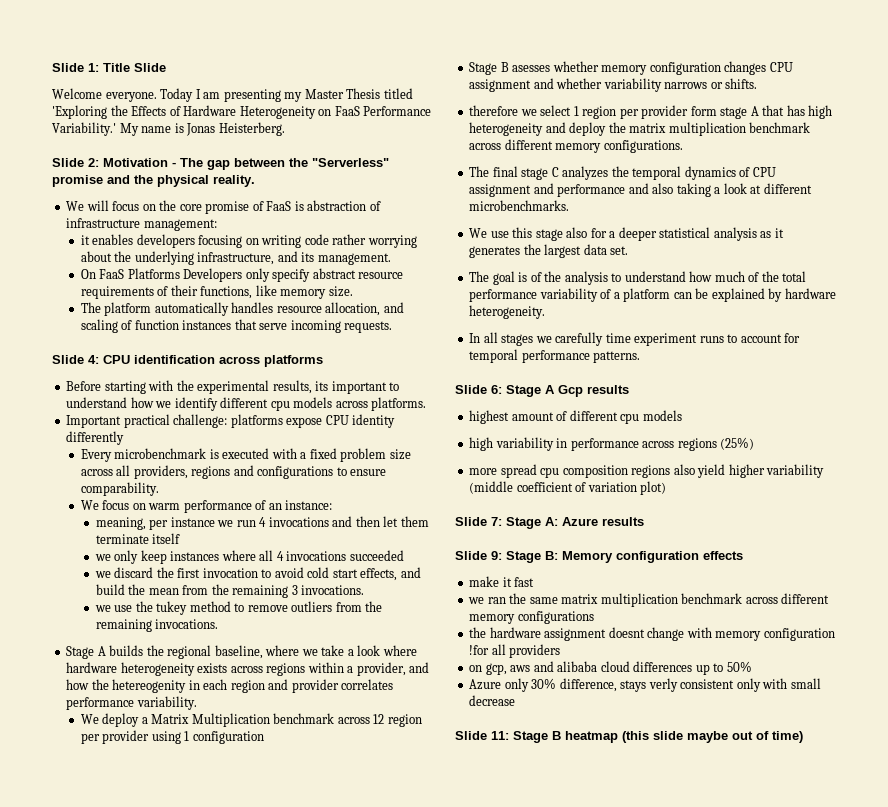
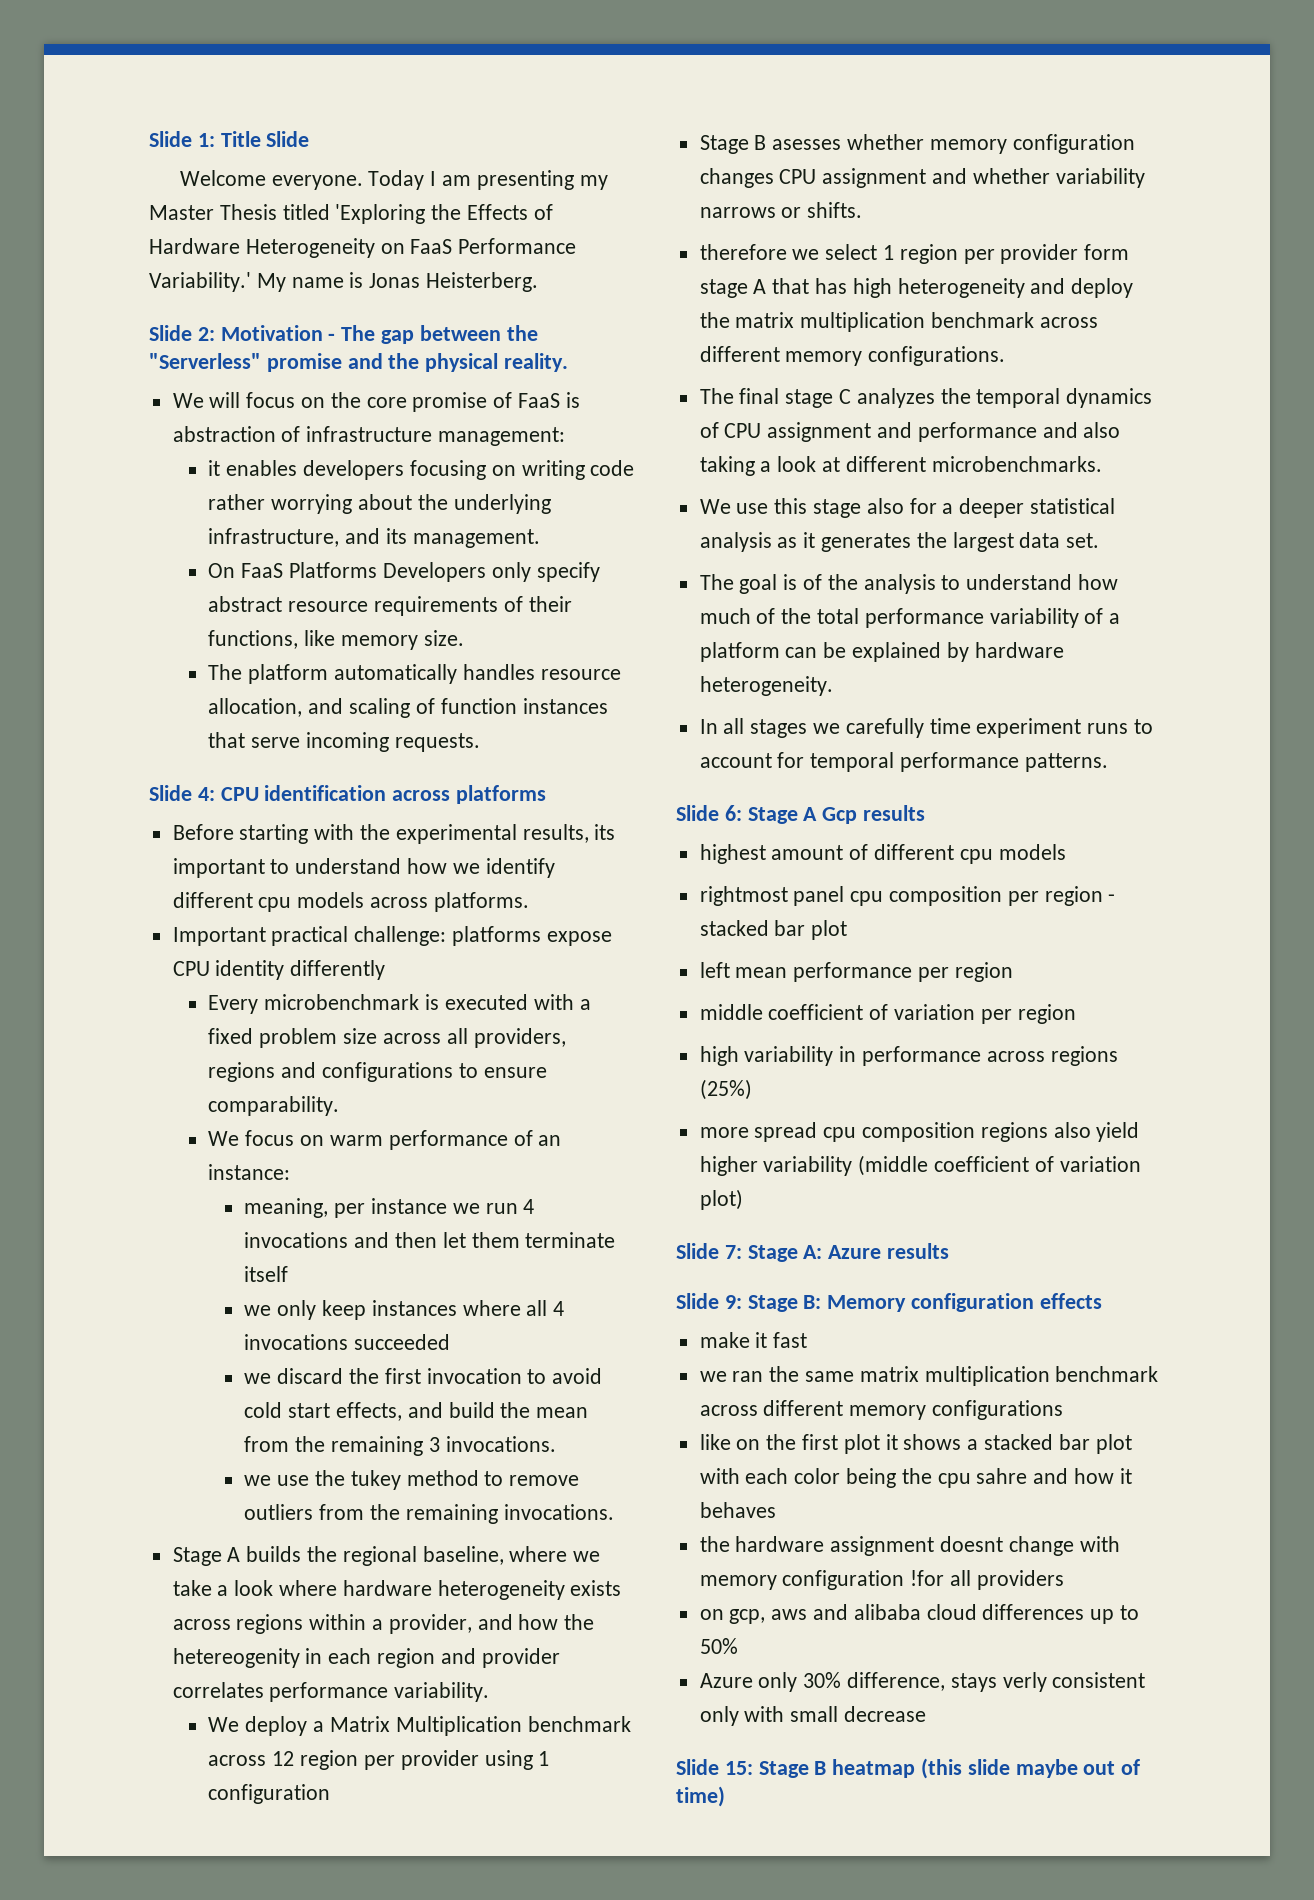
+ rightmost panel cpu composition per region - stacked bar plot
+ left mean performance per region
+ middle coefficient of variation per region
+ like on the first plot it shows a stacked bar plot with each color being the cpu sahre and how it behaves
- Slide 11: Stage B heatmap (this slide maybe out of time)
+ Slide 15: Stage B heatmap (this slide maybe out of time)

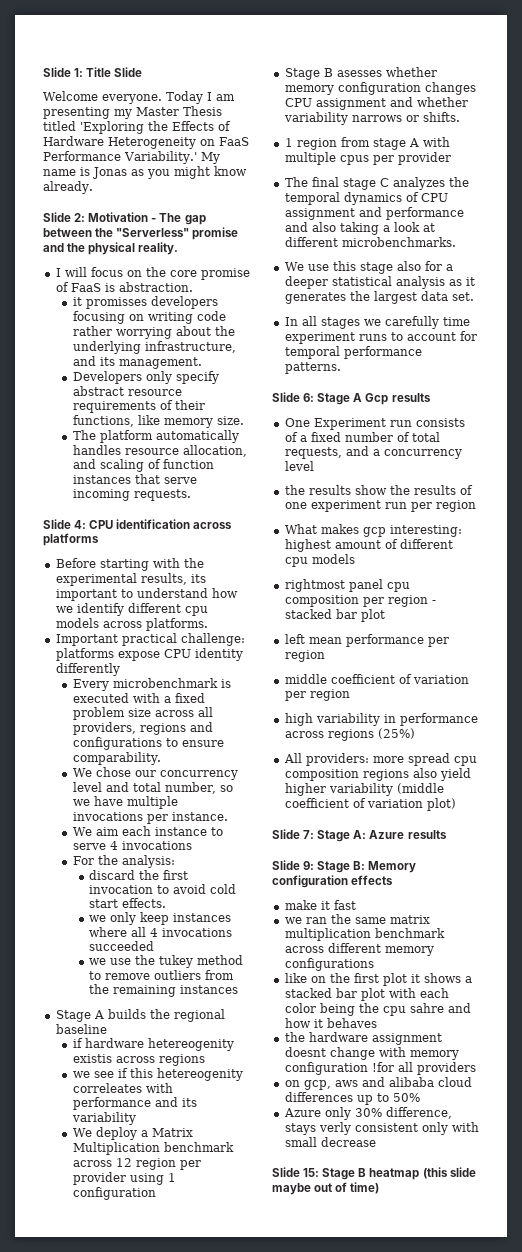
- My name is Jonas Heisterberg.
+ My name is Jonas as you might know already.
- We will focus on the core promise of FaaS is abstraction of infrastructure management:
- it enables developers focusing on writing code rather worrying about the underlying infrastructure, and its management.
+ I will focus on the core promise of FaaS is abstraction.
+ it promisses developers focusing on writing code rather worrying about the underlying infrastructure, and its management.
- On FaaS Platforms Developers only specify abstract resource requirements of their functions, like memory size.
+ Developers only specify abstract resource requirements of their functions, like memory size.
- We focus on warm performance of an instance:
- meaning, per instance we run 4 invocations and then let them terminate itself
+ We chose our concurrency level and total number, so we have multiple invocations per instance.
+ We aim each instance to serve 4 invocations
+ For the analysis:
+ discard the first invocation to avoid cold start effects.
- we discard the first invocation to avoid cold start effects, and build the mean from the remaining 3 invocations.
- we use the tukey method to remove outliers from the remaining invocations.
+ we use the tukey method to remove outliers from the remaining instances
- Stage A builds the regional baseline, where we take a look where hardware heterogeneity exists across regions within a provider, and how the hetereogenity in each region and provider correlates performance variability.
+ Stage A builds the regional baseline
+ if hardware hetereogenity existis across regions
+ we see if this hetereogenity correleates with performance and its variability
- therefore we select 1 region per provider form stage A that has high heterogeneity and deploy the matrix multiplication benchmark across different memory configurations.
+ 1 region from stage A with multiple cpus per provider
- The goal is of the analysis to understand how much of the total performance variability of a platform can be explained by hardware heterogeneity.
- highest amount of different cpu models
+ One Experiment run consists of a fixed number of total requests, and a concurrency level
+ the results show the results of one experiment run per region
+ What makes gcp interesting: highest amount of different cpu models
- more spread cpu composition regions also yield higher variability (middle coefficient of variation plot)
+ All providers: more spread cpu composition regions also yield higher variability (middle coefficient of variation plot)

